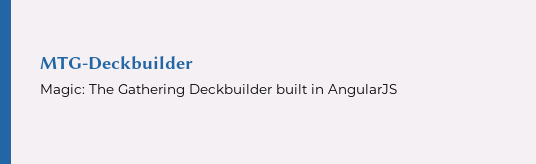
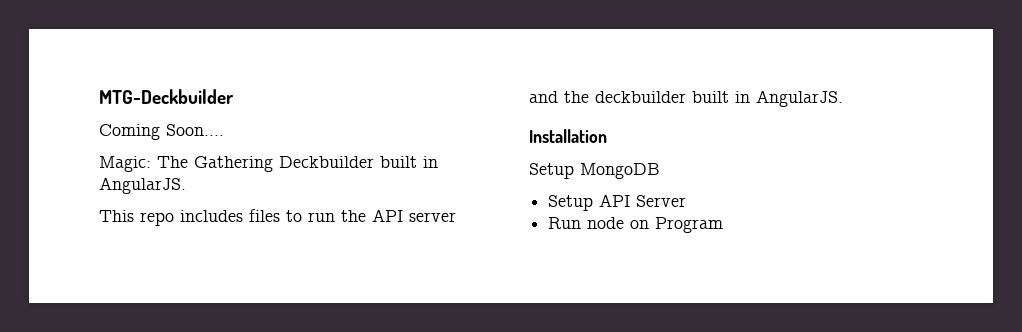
+ Coming Soon....
- Magic: The Gathering Deckbuilder built in AngularJS
+ Magic: The Gathering Deckbuilder built in AngularJS.
+ This repo includes files to run the API server and the deckbuilder built in AngularJS.
+ Installation
+ Setup MongoDB
+ Setup API Server
+ Run node on Program

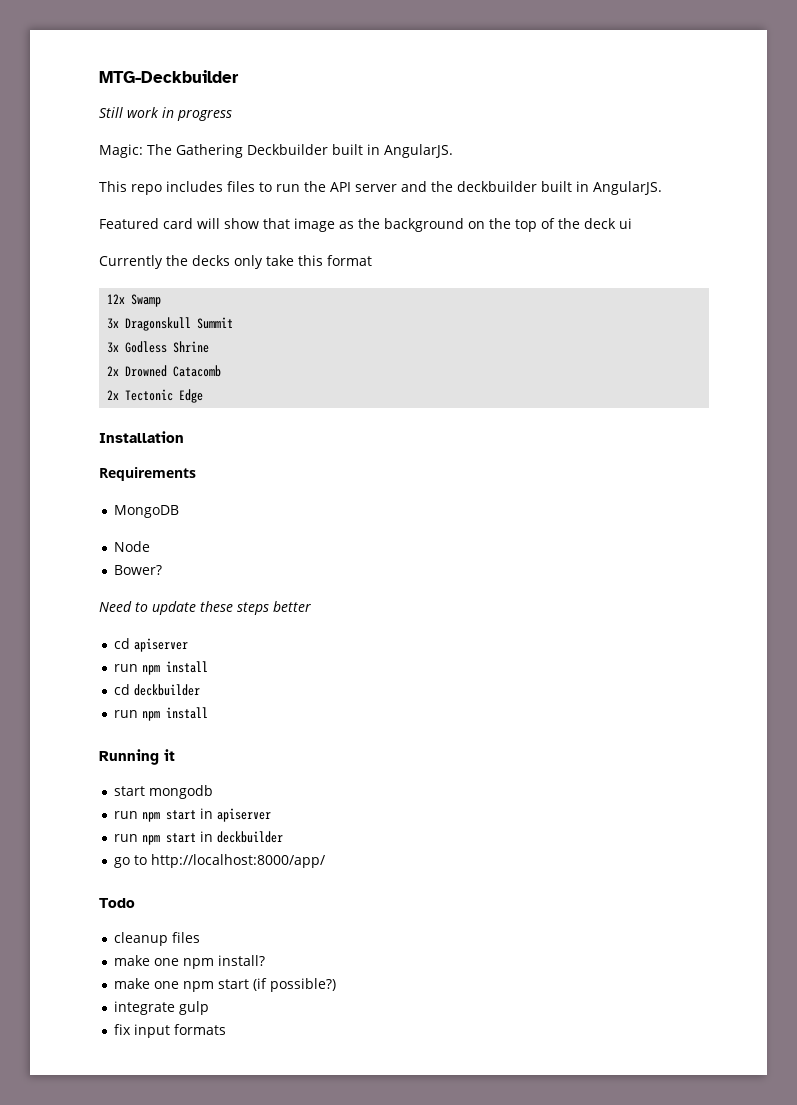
- Coming Soon....
+ Still work in progress
+ Featured card will show that image as the background on the top of the deck ui
+ Currently the decks only take this format
+ 12x Swamp
+ 3x Dragonskull Summit
+ 3x Godless Shrine
+ 2x Drowned Catacomb
+ 2x Tectonic Edge
- Setup MongoDB
+ Requirements
+ MongoDB
- Setup API Server
- Run node on Program
+ Node
+ Bower?
+ Need to update these steps better
+ cd apiserver
+ run npm install
+ cd deckbuilder
+ run npm install
+ Running it
+ start mongodb
+ run npm start in apiserver
+ run npm start in deckbuilder
+ go to http://localhost:8000/app/
+ Todo
+ cleanup files
+ make one npm install?
+ make one npm start (if possible?)
+ integrate gulp
+ fix input formats

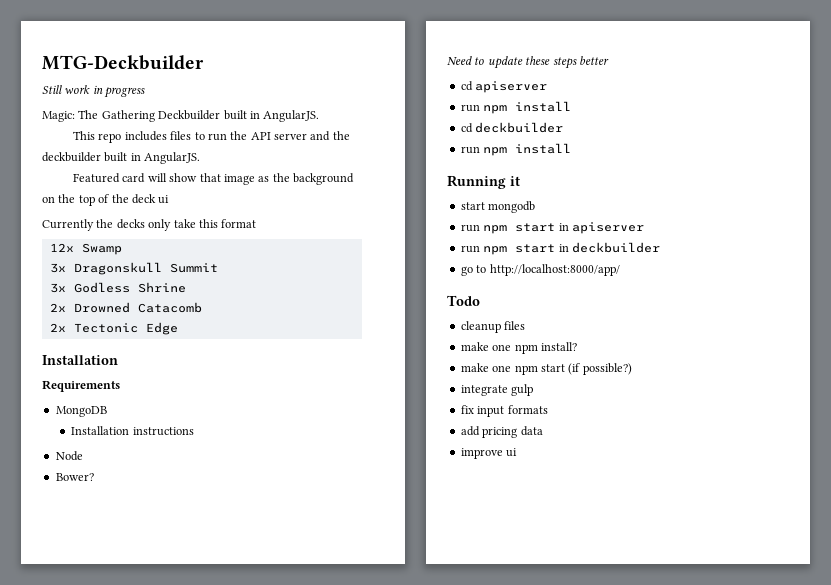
+ Installation instructions
+ add pricing data
+ improve ui

